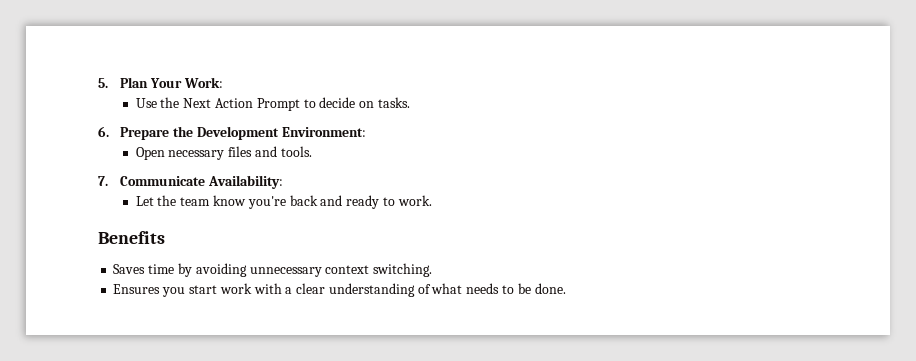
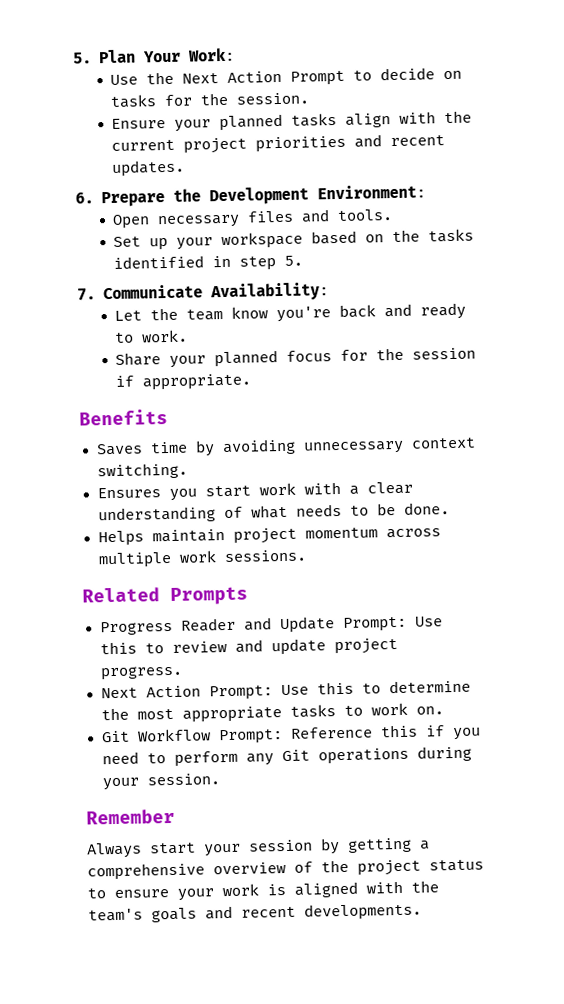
- Use the Next Action Prompt to decide on tasks.
+ Use the Next Action Prompt to decide on tasks for the session.
+ Ensure your planned tasks align with the current project priorities and recent updates.
+ Set up your workspace based on the tasks identified in step 5.
+ Share your planned focus for the session if appropriate.
+ Helps maintain project momentum across multiple work sessions.
+ Related Prompts
+ Progress Reader and Update Prompt: Use this to review and update project progress.
+ Next Action Prompt: Use this to determine the most appropriate tasks to work on.
+ Git Workflow Prompt: Reference this if you need to perform any Git operations during your session.
+ Remember
+ Always start your session by getting a comprehensive overview of the project status to ensure your work is aligned with the team's goals and recent developments.

